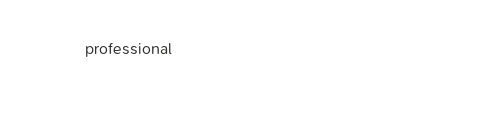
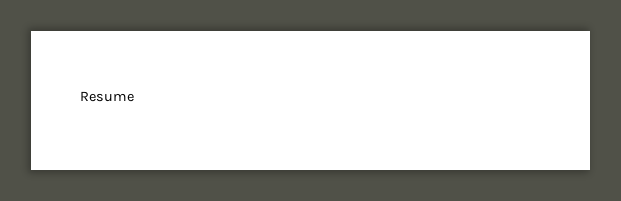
- professional
+ Resume

